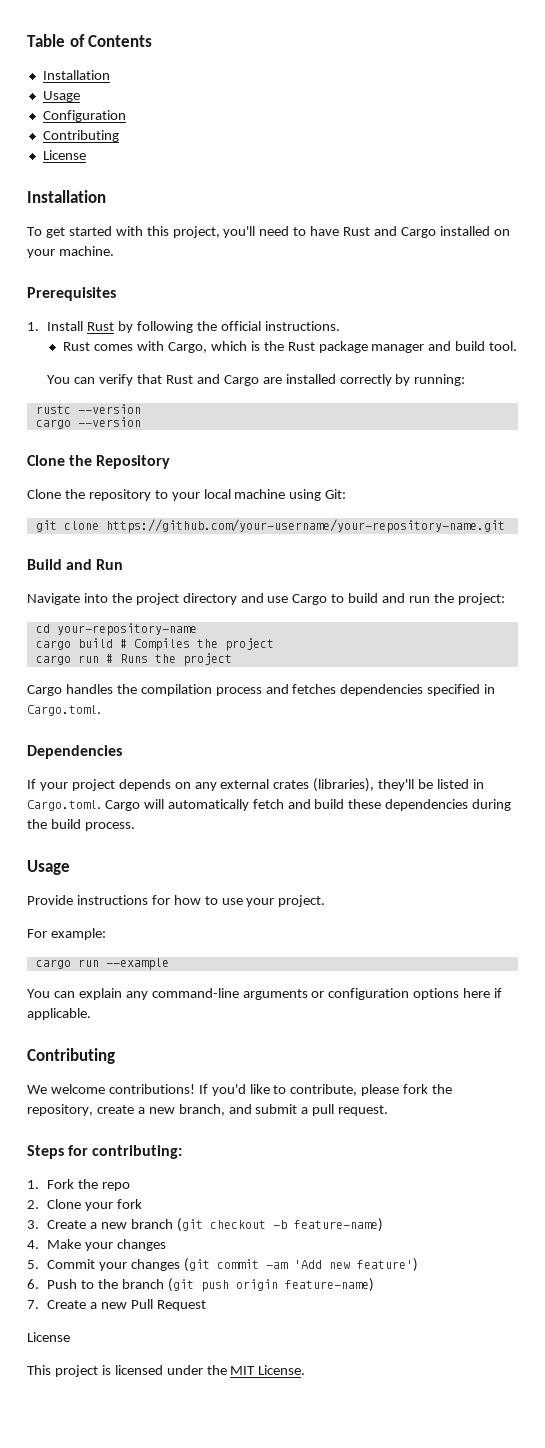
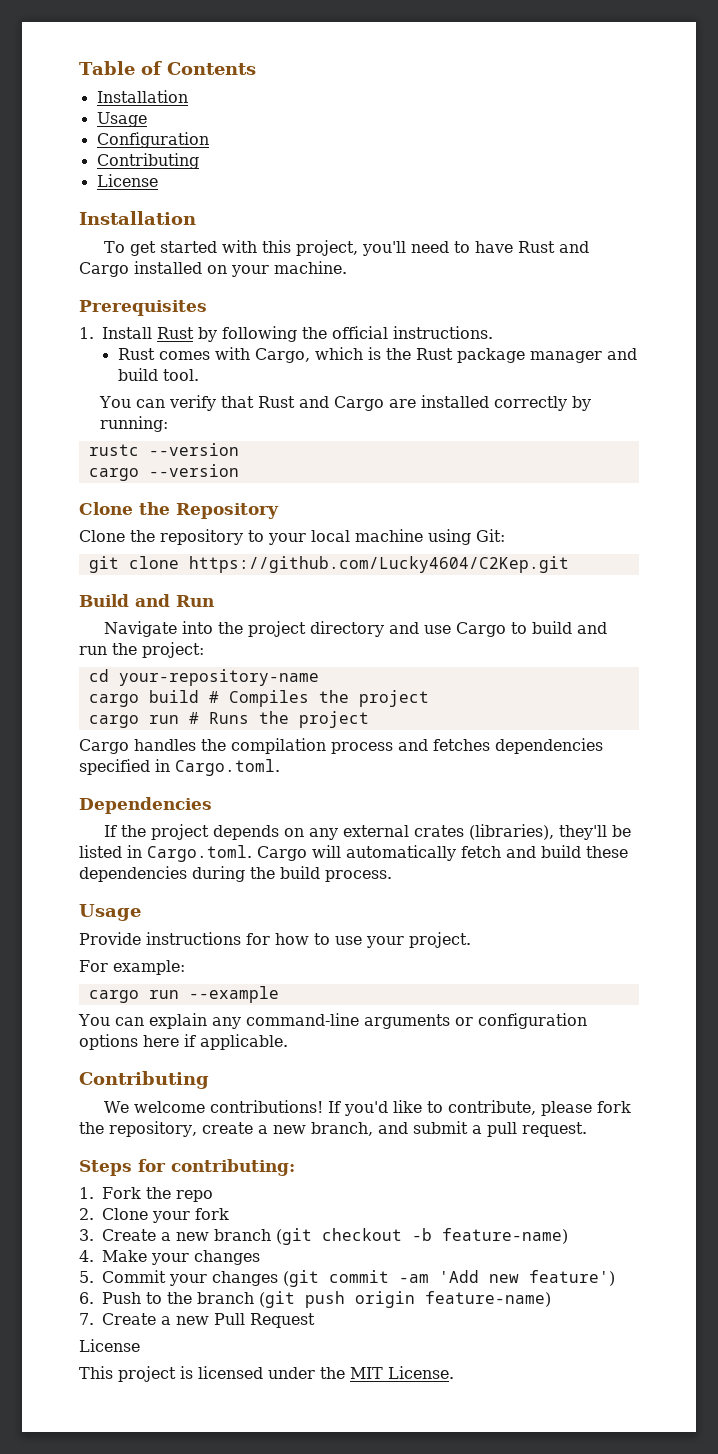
- git clone https://github.com/your-username/your-repository-name.git
+ git clone https://github.com/Lucky4604/C2Kep.git
- If your project depends on any external crates (libraries), they'll be listed in Cargo.toml. Cargo will automatically fetch and build these dependencies during the build process.
+ If the project depends on any external crates (libraries), they'll be listed in Cargo.toml. Cargo will automatically fetch and build these dependencies during the build process.

